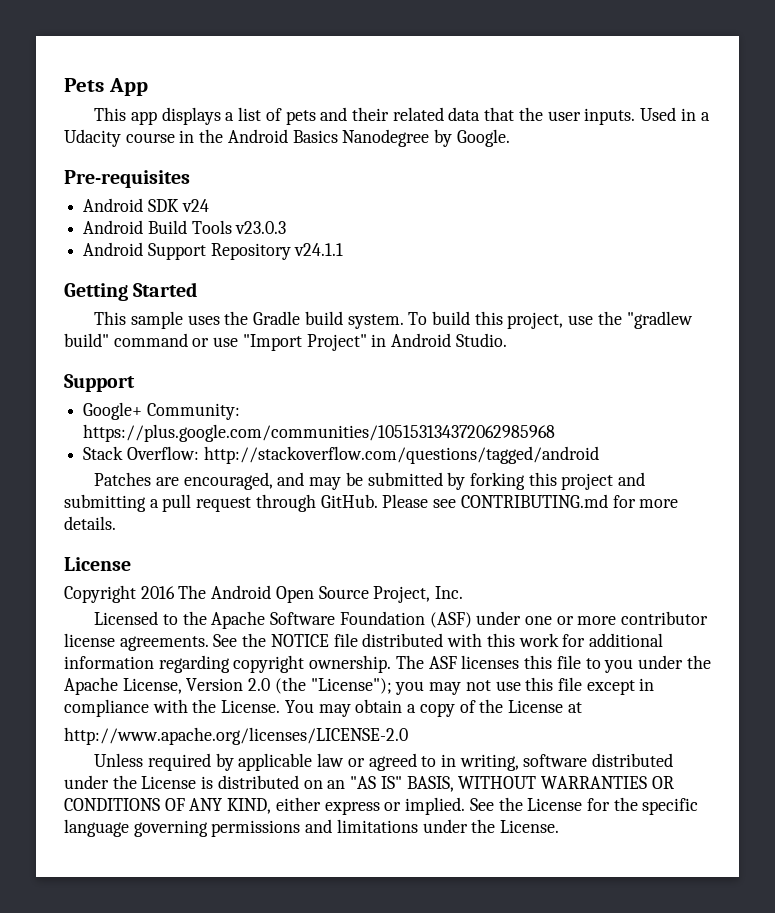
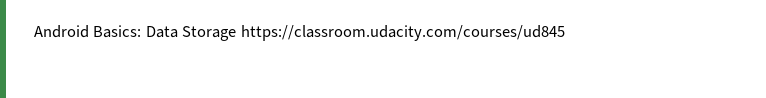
- Pets App
- This app displays a list of pets and their related data that the user inputs. Used in a Udacity course in the Android Basics Nanodegree by Google.
- Pre-requisites
- Android SDK v24
- Android Build Tools v23.0.3
- Android Support Repository v24.1.1
- Getting Started
- This sample uses the Gradle build system. To build this project, use the "gradlew build" command or use "Import Project" in Android Studio.
- Support
- Google+ Community: https://plus.google.com/communities/105153134372062985968
- Stack Overflow: http://stackoverflow.com/questions/tagged/android
- Patches are encouraged, and may be submitted by forking this project and submitting a pull request through GitHub. Please see CONTRIBUTING.md for more details.
- License
- Copyright 2016 The Android Open Source Project, Inc.
- Licensed to the Apache Software Foundation (ASF) under one or more contributor license agreements. See the NOTICE file distributed with this work for additional information regarding copyright ownership. The ASF licenses this file to you under the Apache License, Version 2.0 (the "License"); you may not use this file except in compliance with the License. You may obtain a copy of the License at
- http://www.apache.org/licenses/LICENSE-2.0
- Unless required by applicable law or agreed to in writing, software distributed under the License is distributed on an "AS IS" BASIS, WITHOUT WARRANTIES OR CONDITIONS OF ANY KIND, either express or implied. See the License for the specific language governing permissions and limitations under the License.
+ Android Basics: Data Storage https://classroom.udacity.com/courses/ud845

